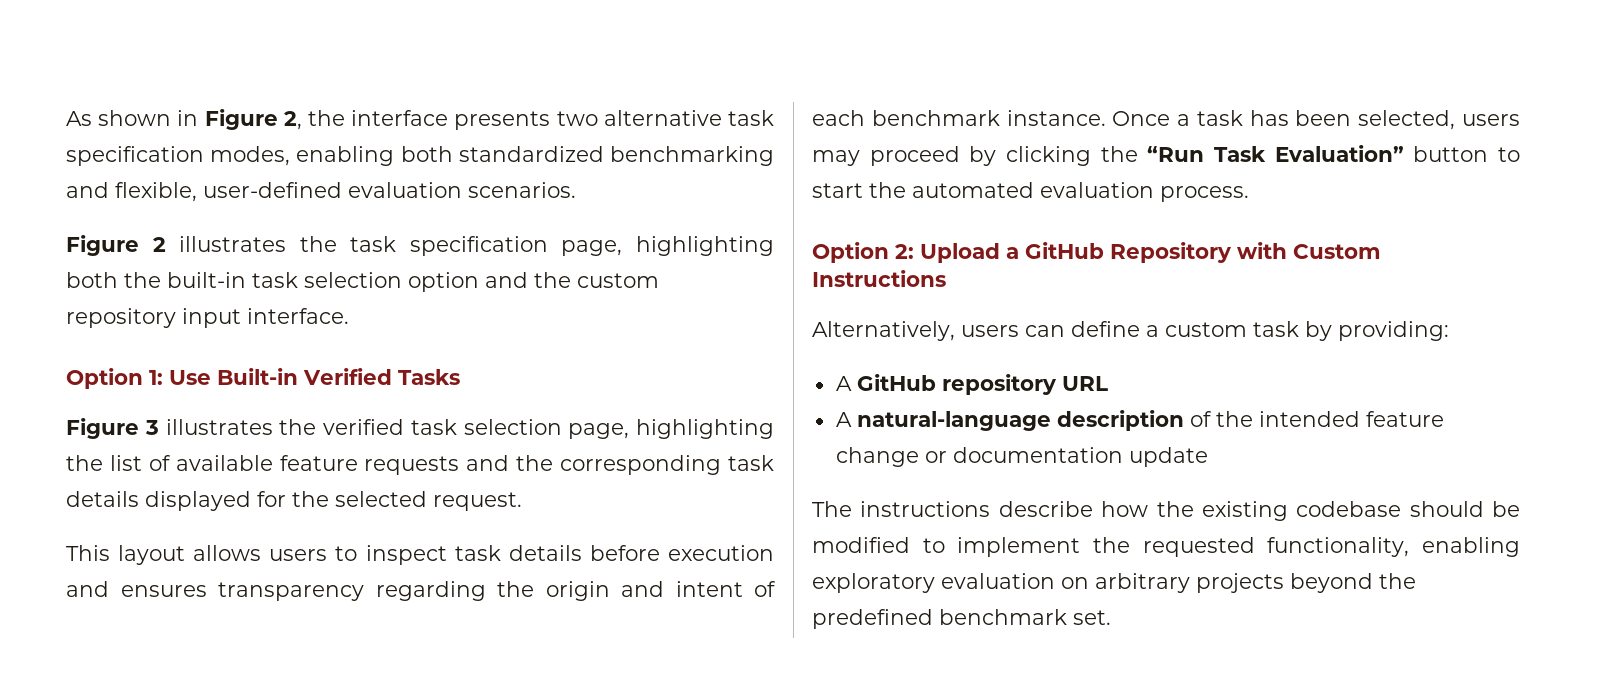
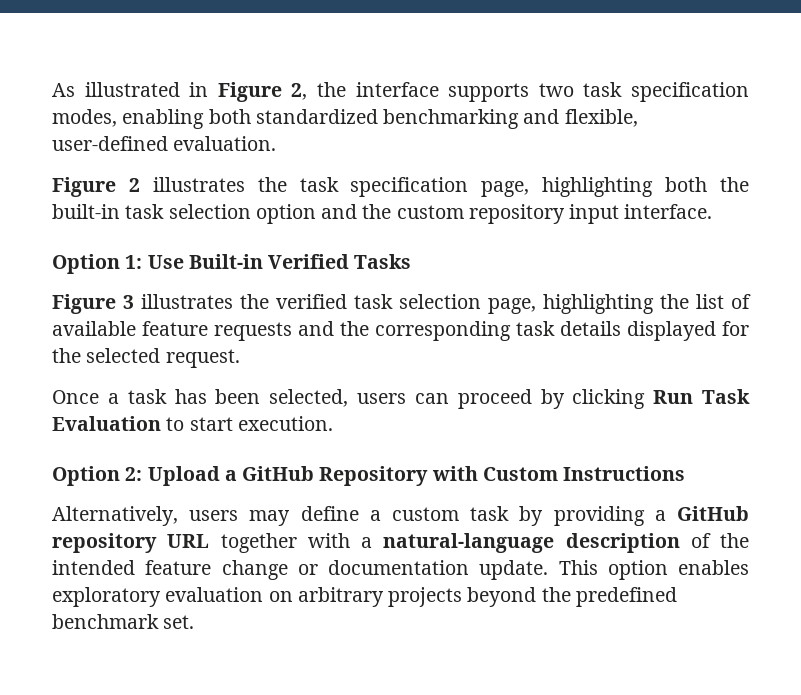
- As shown in Figure 2, the interface presents two alternative task specification modes, enabling both standardized benchmarking and flexible, user-defined evaluation scenarios.
+ As illustrated in Figure 2, the interface supports two task specification modes, enabling both standardized benchmarking and flexible, user-defined evaluation.
- This layout allows users to inspect task details before execution and ensures transparency regarding the origin and intent of each benchmark instance. Once a task has been selected, users may proceed by clicking the “Run Task Evaluation” button to start the automated evaluation process.
+ Once a task has been selected, users can proceed by clicking Run Task Evaluation to start execution.
- Alternatively, users can define a custom task by providing:
- A GitHub repository URL
- A natural-language description of the intended feature change or documentation update
- The instructions describe how the existing codebase should be modified to implement the requested functionality, enabling exploratory evaluation on arbitrary projects beyond the predefined benchmark set.
+ Alternatively, users may define a custom task by providing a GitHub repository URL together with a natural-language description of the intended feature change or documentation update. This option enables exploratory evaluation on arbitrary projects beyond the predefined benchmark set.

